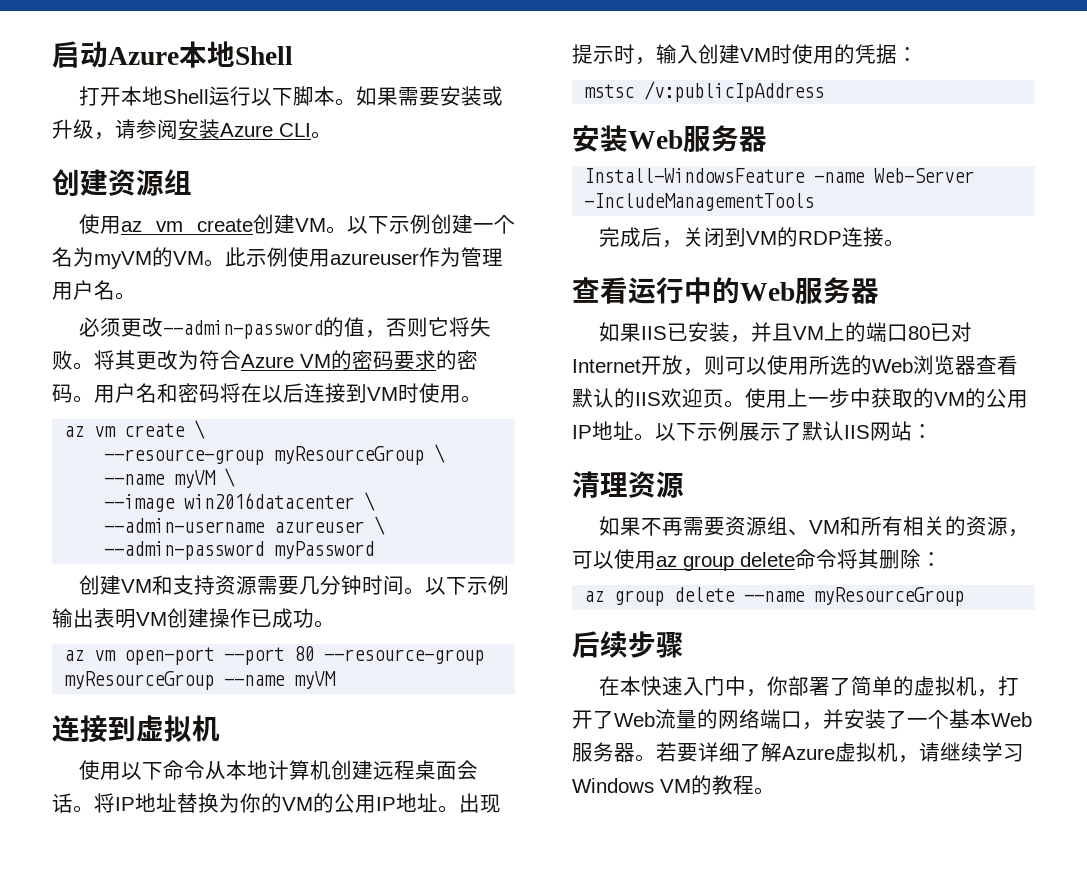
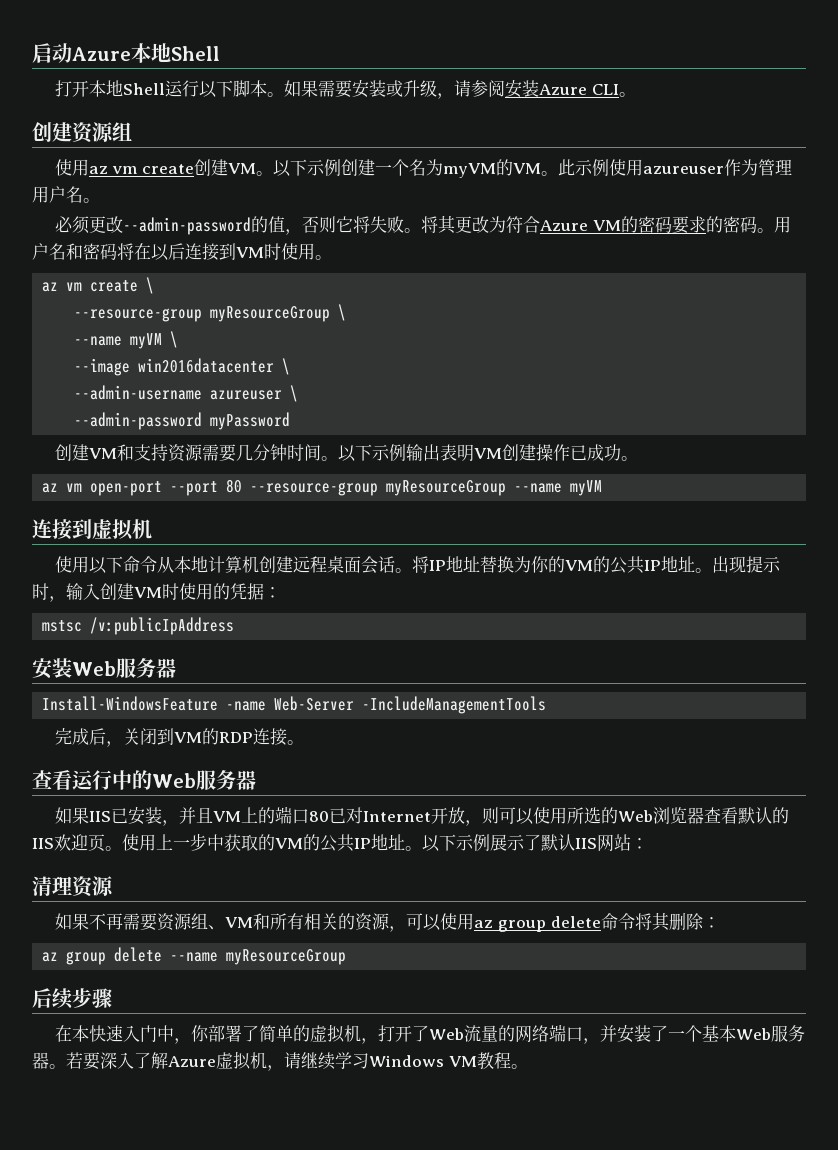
- 将IP地址替换为你的VM的公用IP地址。
+ 将IP地址替换为你的VM的公共IP地址。
- 使用上一步中获取的VM的公用IP地址。
+ 使用上一步中获取的VM的公共IP地址。
- 若要详细了解Azure虚拟机，请继续学习Windows VM的教程。
+ 若要深入了解Azure虚拟机，请继续学习Windows VM教程。

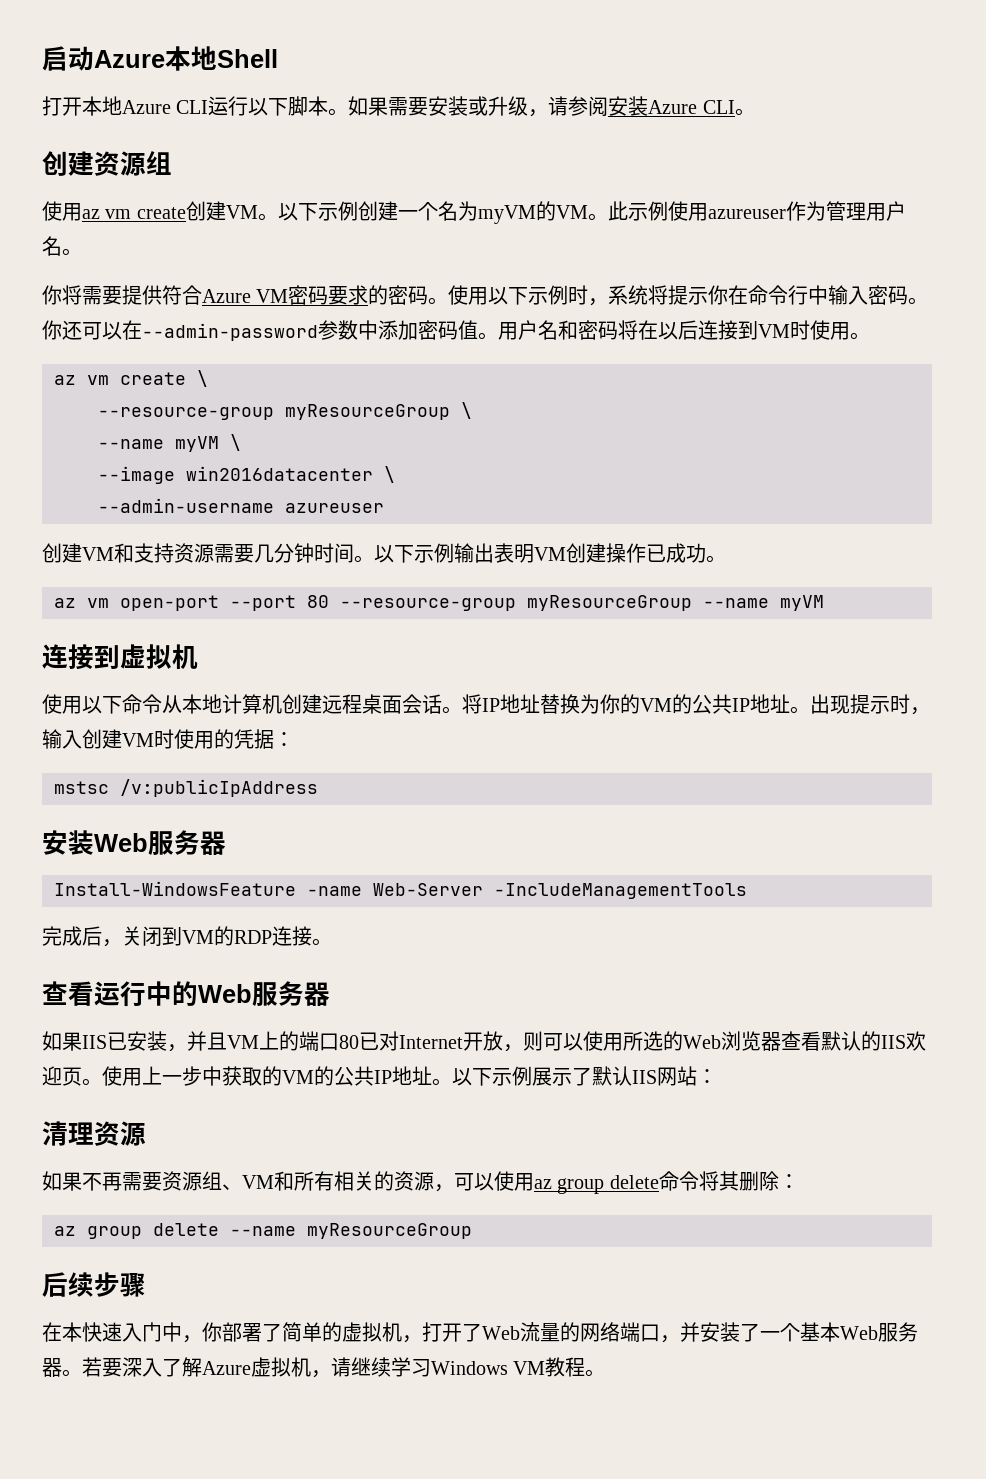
- 打开本地Shell运行以下脚本。
+ 打开本地Azure CLI运行以下脚本。
- 必须更改--admin-password的值，否则它将失败。将其更改为符合Azure VM的密码要求的密码。
+ 你将需要提供符合Azure VM密码要求的密码。
+ 使用以下示例时，系统将提示你在命令行中输入密码。你还可以在--admin-password参数中添加密码值。
- --admin-username azureuser \
- --admin-password myPassword
+ --admin-username azureuser

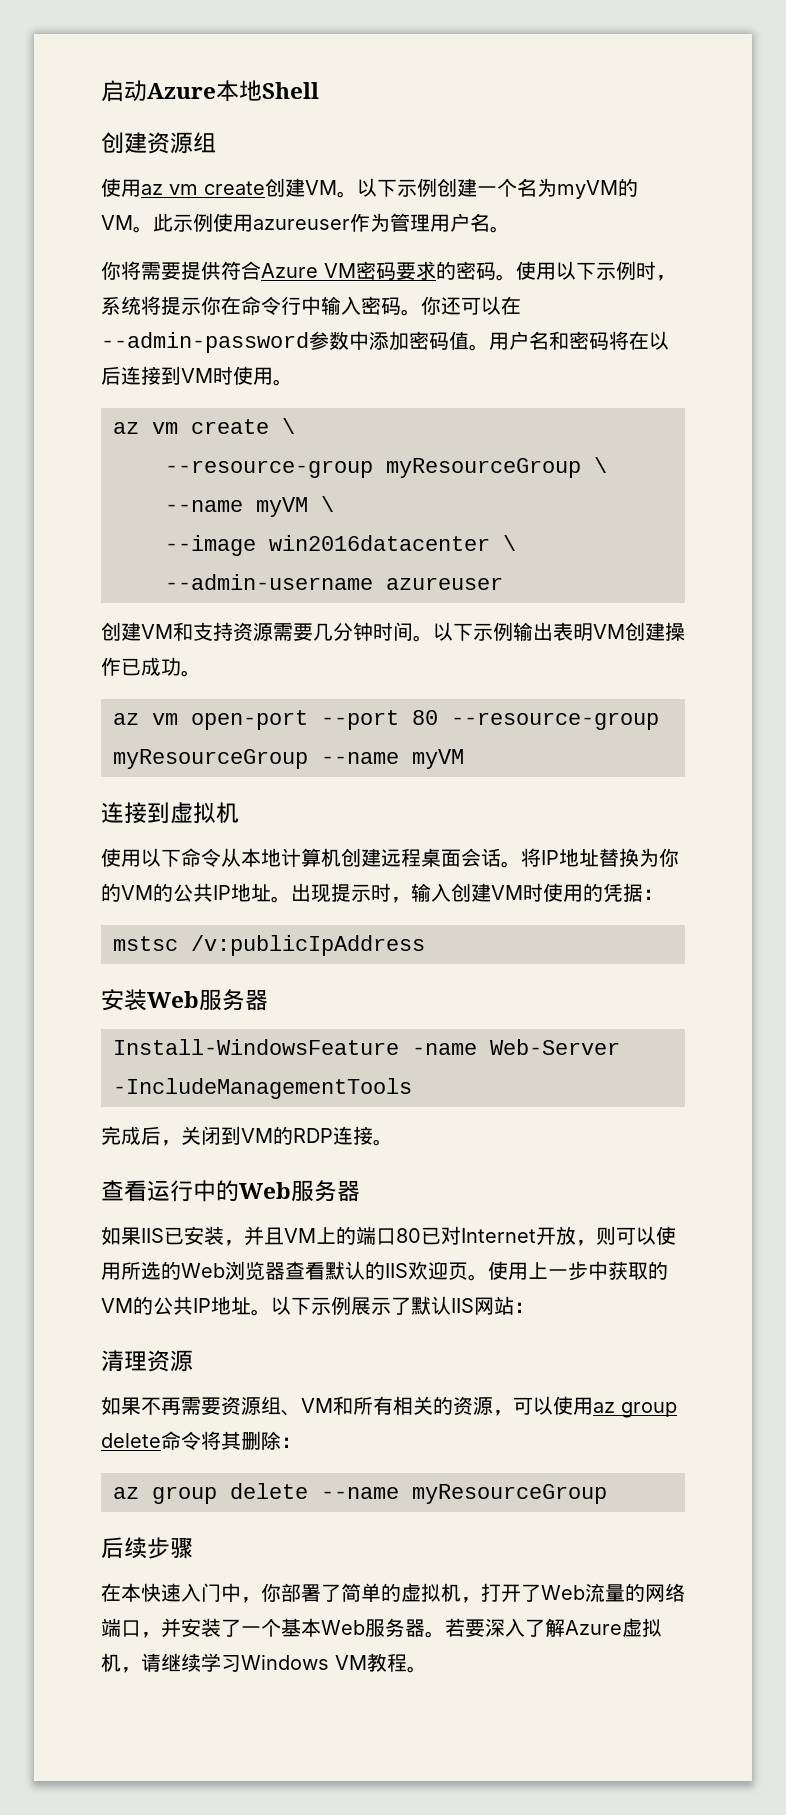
- 打开本地Azure CLI运行以下脚本。如果需要安装或升级，请参阅安装Azure CLI。

